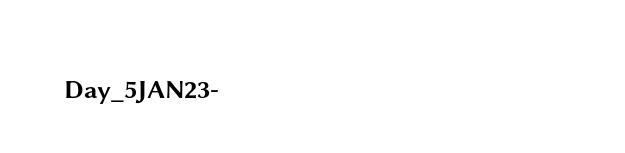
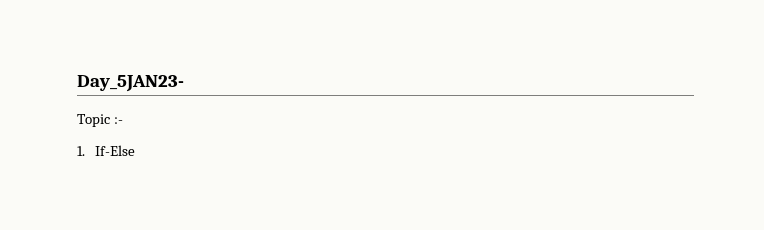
+ Topic :-
+ 1. If-Else

